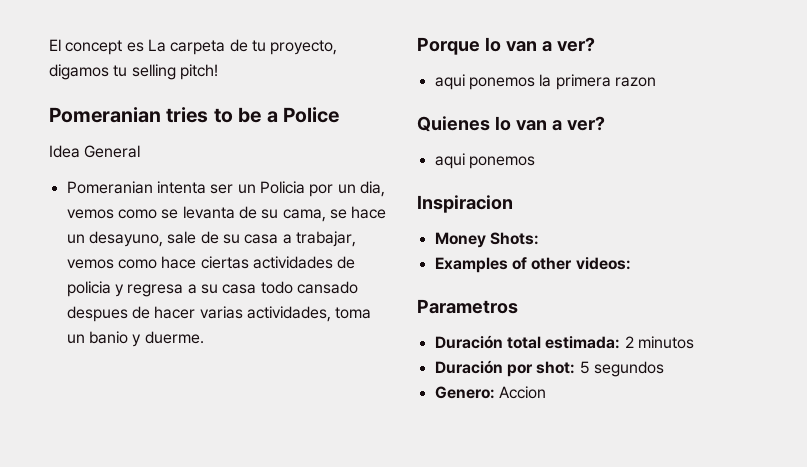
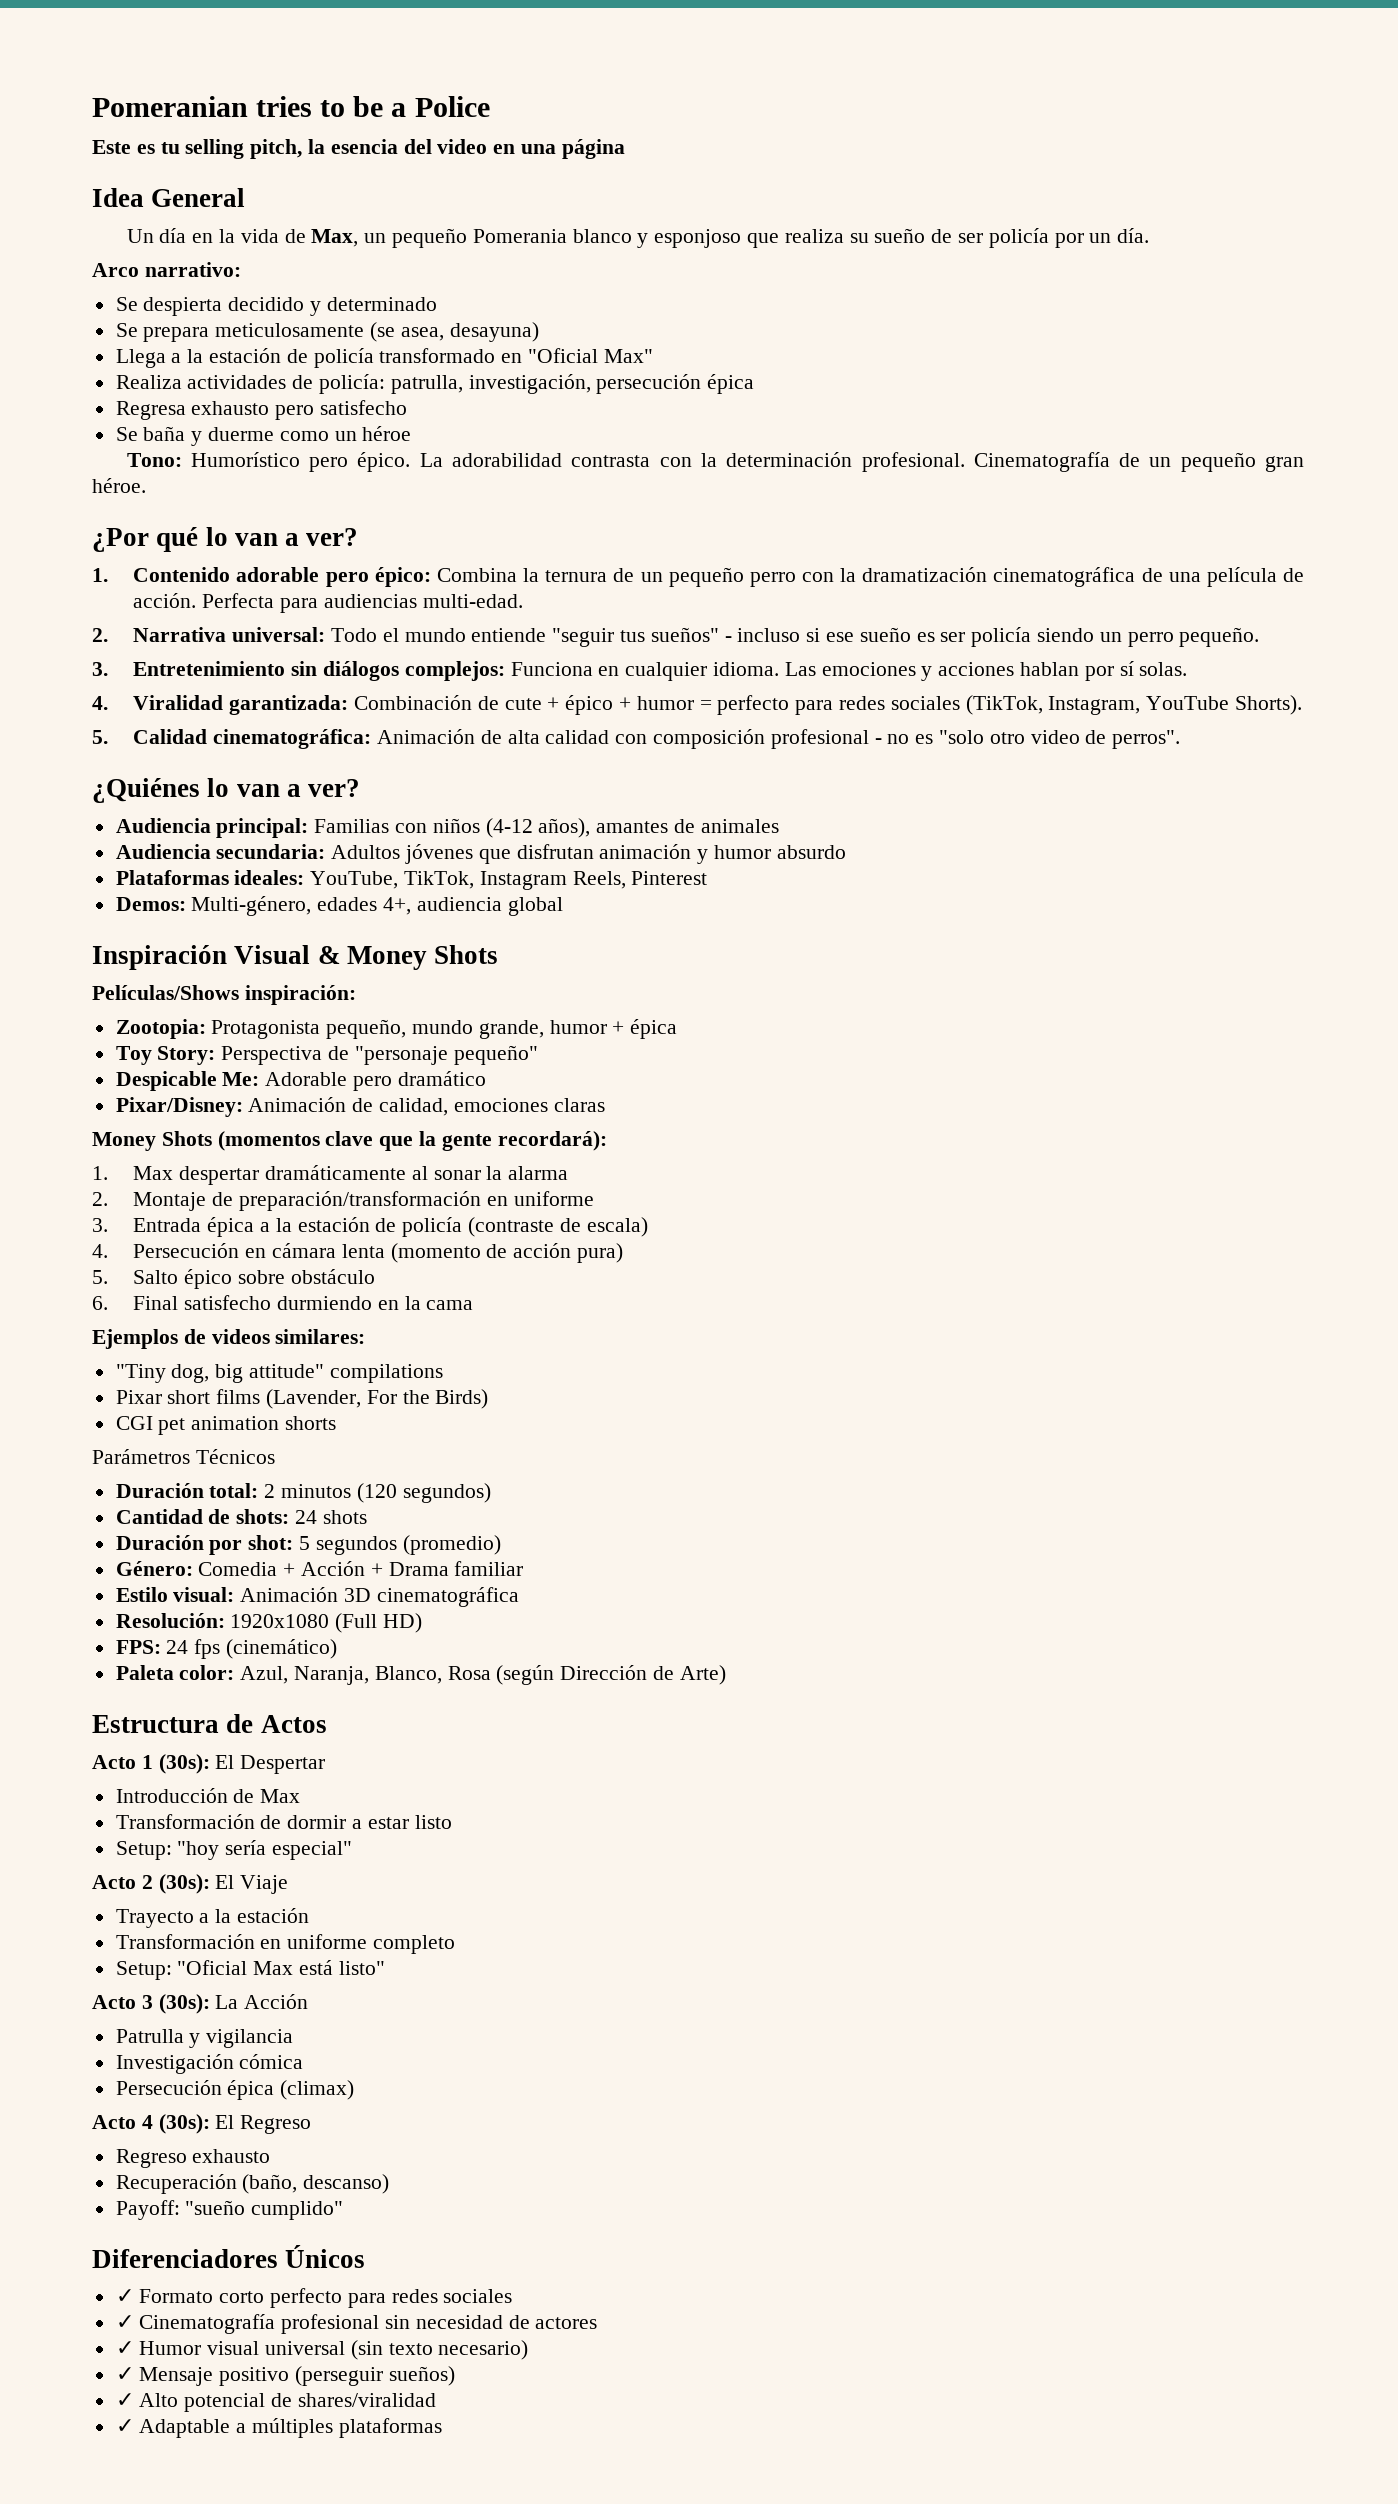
- El concept es La carpeta de tu proyecto, digamos tu selling pitch!
+ Este es tu selling pitch, la esencia del video en una página
  Idea General
- Pomeranian intenta ser un Policia por un dia, vemos como se levanta de su cama, se hace un desayuno, sale de su casa a trabajar, vemos como hace ciertas actividades de policia y regresa a su casa todo cansado despues de hacer varias actividades, toma un banio y duerme.
- Porque lo van a ver?
- aqui ponemos la primera razon
- Quienes lo van a ver?
- aqui ponemos
- Inspiracion
- Money Shots:
- Examples of other videos:
- Parametros
- Duración total estimada: 2 minutos
+ Un día en la vida de Max, un pequeño Pomerania blanco y esponjoso que realiza su sueño de ser policía por un día.
+ Arco narrativo:
+ Se despierta decidido y determinado
+ Se prepara meticulosamente (se asea, desayuna)
+ Llega a la estación de policía transformado en "Oficial Max"
+ Realiza actividades de policía: patrulla, investigación, persecución épica
+ Regresa exhausto pero satisfecho
+ Se baña y duerme como un héroe
+ Tono: Humorístico pero épico. La adorabilidad contrasta con la determinación profesional. Cinematografía de un pequeño gran héroe.
+ ¿Por qué lo van a ver?
+ 1. Contenido adorable pero épico: Combina la ternura de un pequeño perro con la dramatización cinematográfica de una película de acción. Perfecta para audiencias multi-edad.
+ 2. Narrativa universal: Todo el mundo entiende "seguir tus sueños" - incluso si ese sueño es ser policía siendo un perro pequeño.
+ 3. Entretenimiento sin diálogos complejos: Funciona en cualquier idioma. Las emociones y acciones hablan por sí solas.
+ 4. Viralidad garantizada: Combinación de cute + épico + humor = perfecto para redes sociales (TikTok, Instagram, YouTube Shorts).
+ 5. Calidad cinematográfica: Animación de alta calidad con composición profesional - no es "solo otro video de perros".
+ ¿Quiénes lo van a ver?
+ Audiencia principal: Familias con niños (4-12 años), amantes de animales
+ Audiencia secundaria: Adultos jóvenes que disfrutan animación y humor absurdo
+ Plataformas ideales: YouTube, TikTok, Instagram Reels, Pinterest
+ Demos: Multi-género, edades 4+, audiencia global
+ Inspiración Visual & Money Shots
+ Películas/Shows inspiración:
+ Zootopia: Protagonista pequeño, mundo grande, humor + épica
+ Toy Story: Perspectiva de "personaje pequeño"
+ Despicable Me: Adorable pero dramático
+ Pixar/Disney: Animación de calidad, emociones claras
+ Money Shots (momentos clave que la gente recordará):
+ 1. Max despertar dramáticamente al sonar la alarma
+ 2. Montaje de preparación/transformación en uniforme
+ 3. Entrada épica a la estación de policía (contraste de escala)
+ 4. Persecución en cámara lenta (momento de acción pura)
+ 5. Salto épico sobre obstáculo
+ 6. Final satisfecho durmiendo en la cama
+ Ejemplos de videos similares:
+ "Tiny dog, big attitude" compilations
+ Pixar short films (Lavender, For the Birds)
+ CGI pet animation shorts
+ Parámetros Técnicos
+ Duración total: 2 minutos (120 segundos)
+ Cantidad de shots: 24 shots
- Duración por shot: 5 segundos
- Genero: Accion
+ Duración por shot: 5 segundos (promedio)
+ Género: Comedia + Acción + Drama familiar
+ Estilo visual: Animación 3D cinematográfica
+ Resolución: 1920x1080 (Full HD)
+ FPS: 24 fps (cinemático)
+ Paleta color: Azul, Naranja, Blanco, Rosa (según Dirección de Arte)
+ Estructura de Actos
+ Acto 1 (30s): El Despertar
+ Introducción de Max
+ Transformación de dormir a estar listo
+ Setup: "hoy sería especial"
+ Acto 2 (30s): El Viaje
+ Trayecto a la estación
+ Transformación en uniforme completo
+ Setup: "Oficial Max está listo"
+ Acto 3 (30s): La Acción
+ Patrulla y vigilancia
+ Investigación cómica
+ Persecución épica (climax)
+ Acto 4 (30s): El Regreso
+ Regreso exhausto
+ Recuperación (baño, descanso)
+ Payoff: "sueño cumplido"
+ Diferenciadores Únicos
+ ✓ Formato corto perfecto para redes sociales
+ ✓ Cinematografía profesional sin necesidad de actores
+ ✓ Humor visual universal (sin texto necesario)
+ ✓ Mensaje positivo (perseguir sueños)
+ ✓ Alto potencial de shares/viralidad
+ ✓ Adaptable a múltiples plataformas

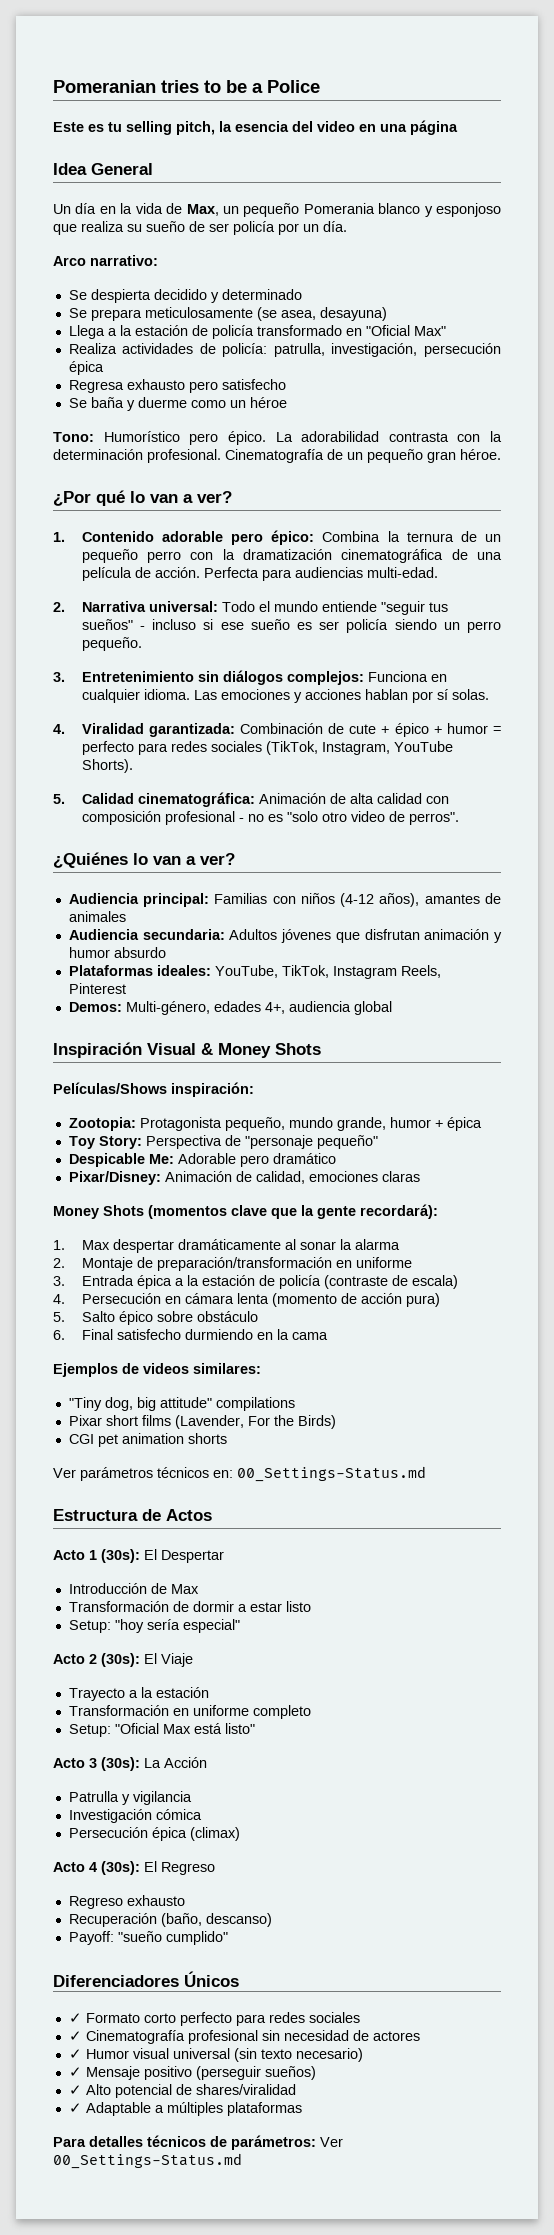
- Parámetros Técnicos
- Duración total: 2 minutos (120 segundos)
- Cantidad de shots: 24 shots
- Duración por shot: 5 segundos (promedio)
- Género: Comedia + Acción + Drama familiar
- Estilo visual: Animación 3D cinematográfica
- Resolución: 1920x1080 (Full HD)
- FPS: 24 fps (cinemático)
- Paleta color: Azul, Naranja, Blanco, Rosa (según Dirección de Arte)
+ Ver parámetros técnicos en: 00_Settings-Status.md
+ Para detalles técnicos de parámetros: Ver 00_Settings-Status.md

